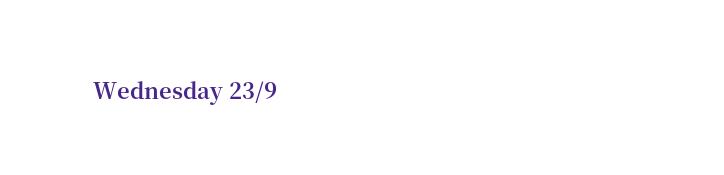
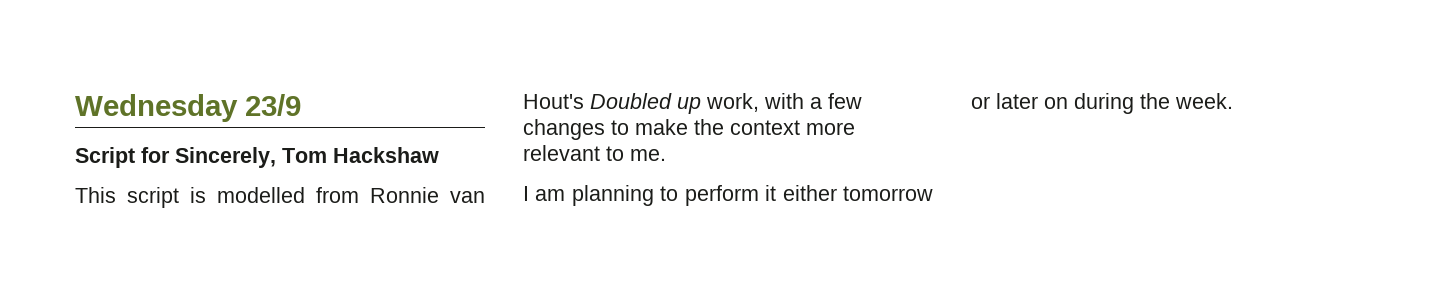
+ Script for Sincerely, Tom Hackshaw
+ This script is modelled from Ronnie van Hout's Doubled up work, with a few changes to make the context more relevant to me.
+ I am planning to perform it either tomorrow or later on during the week.

